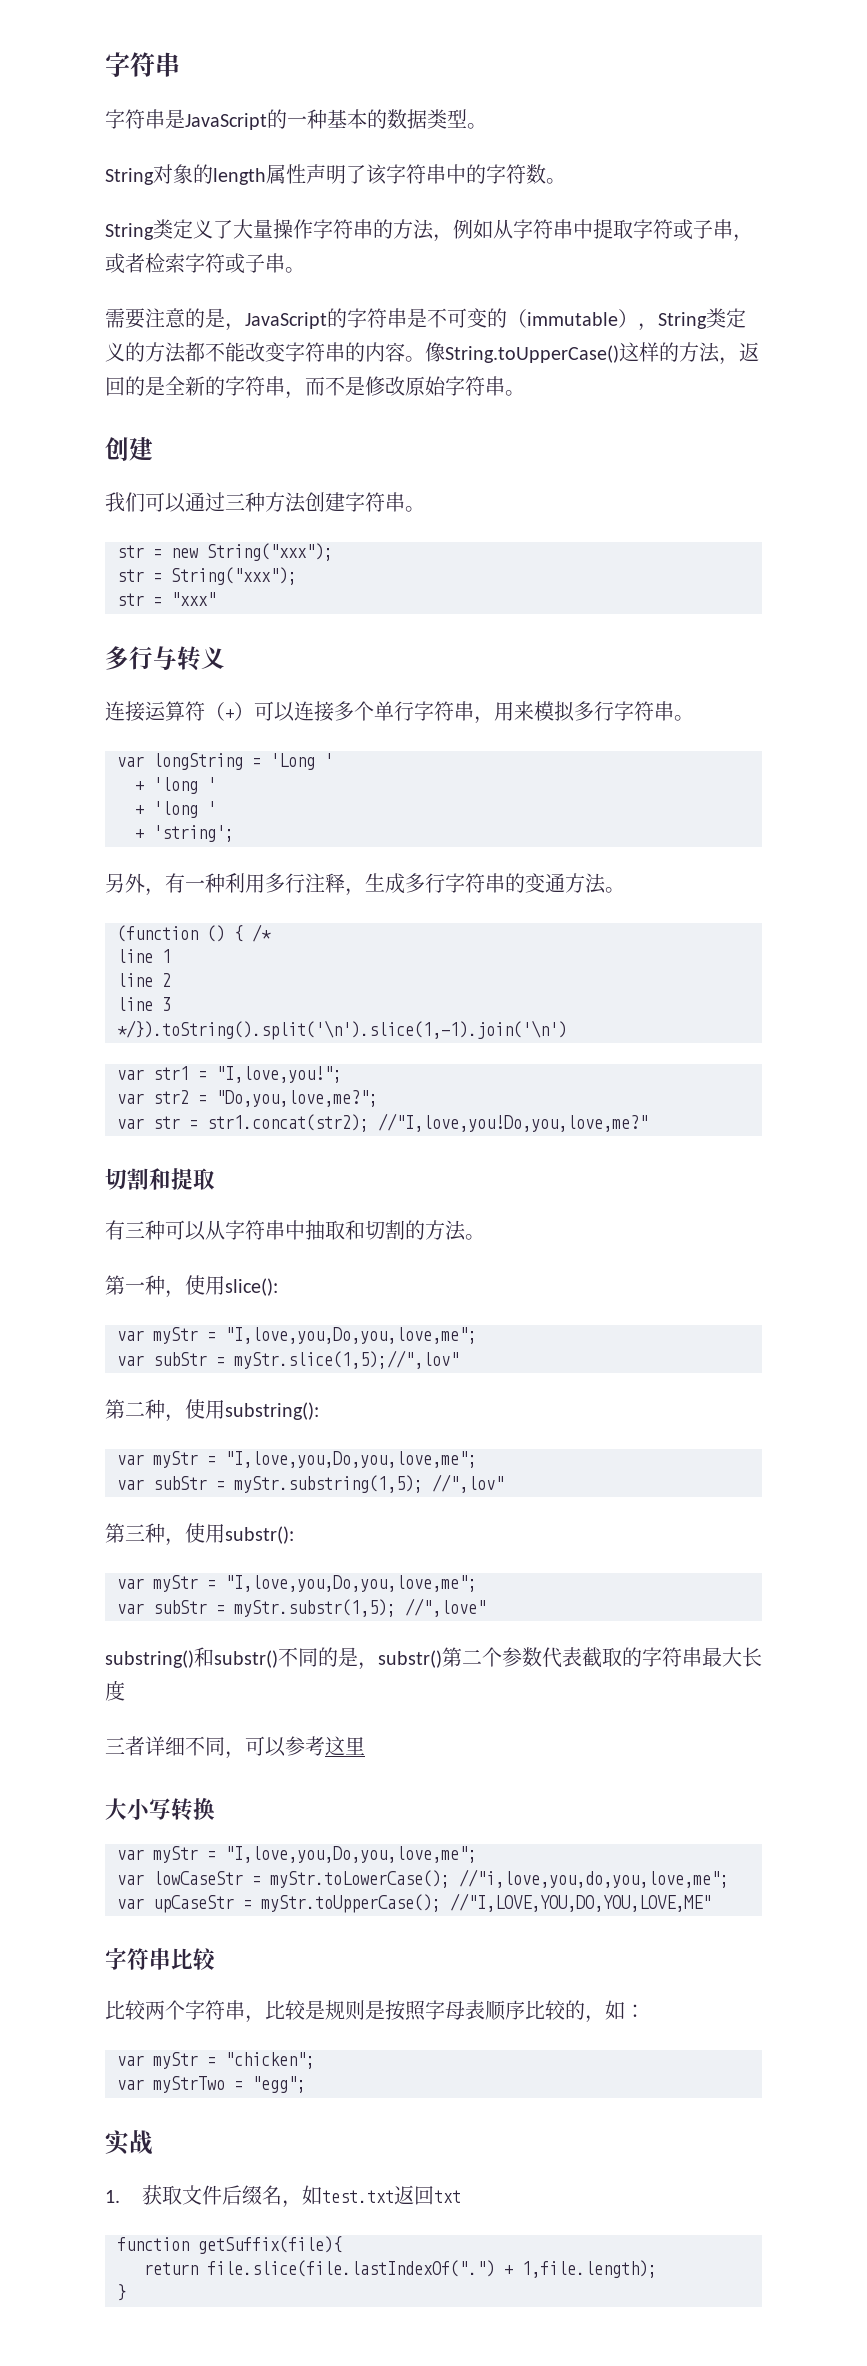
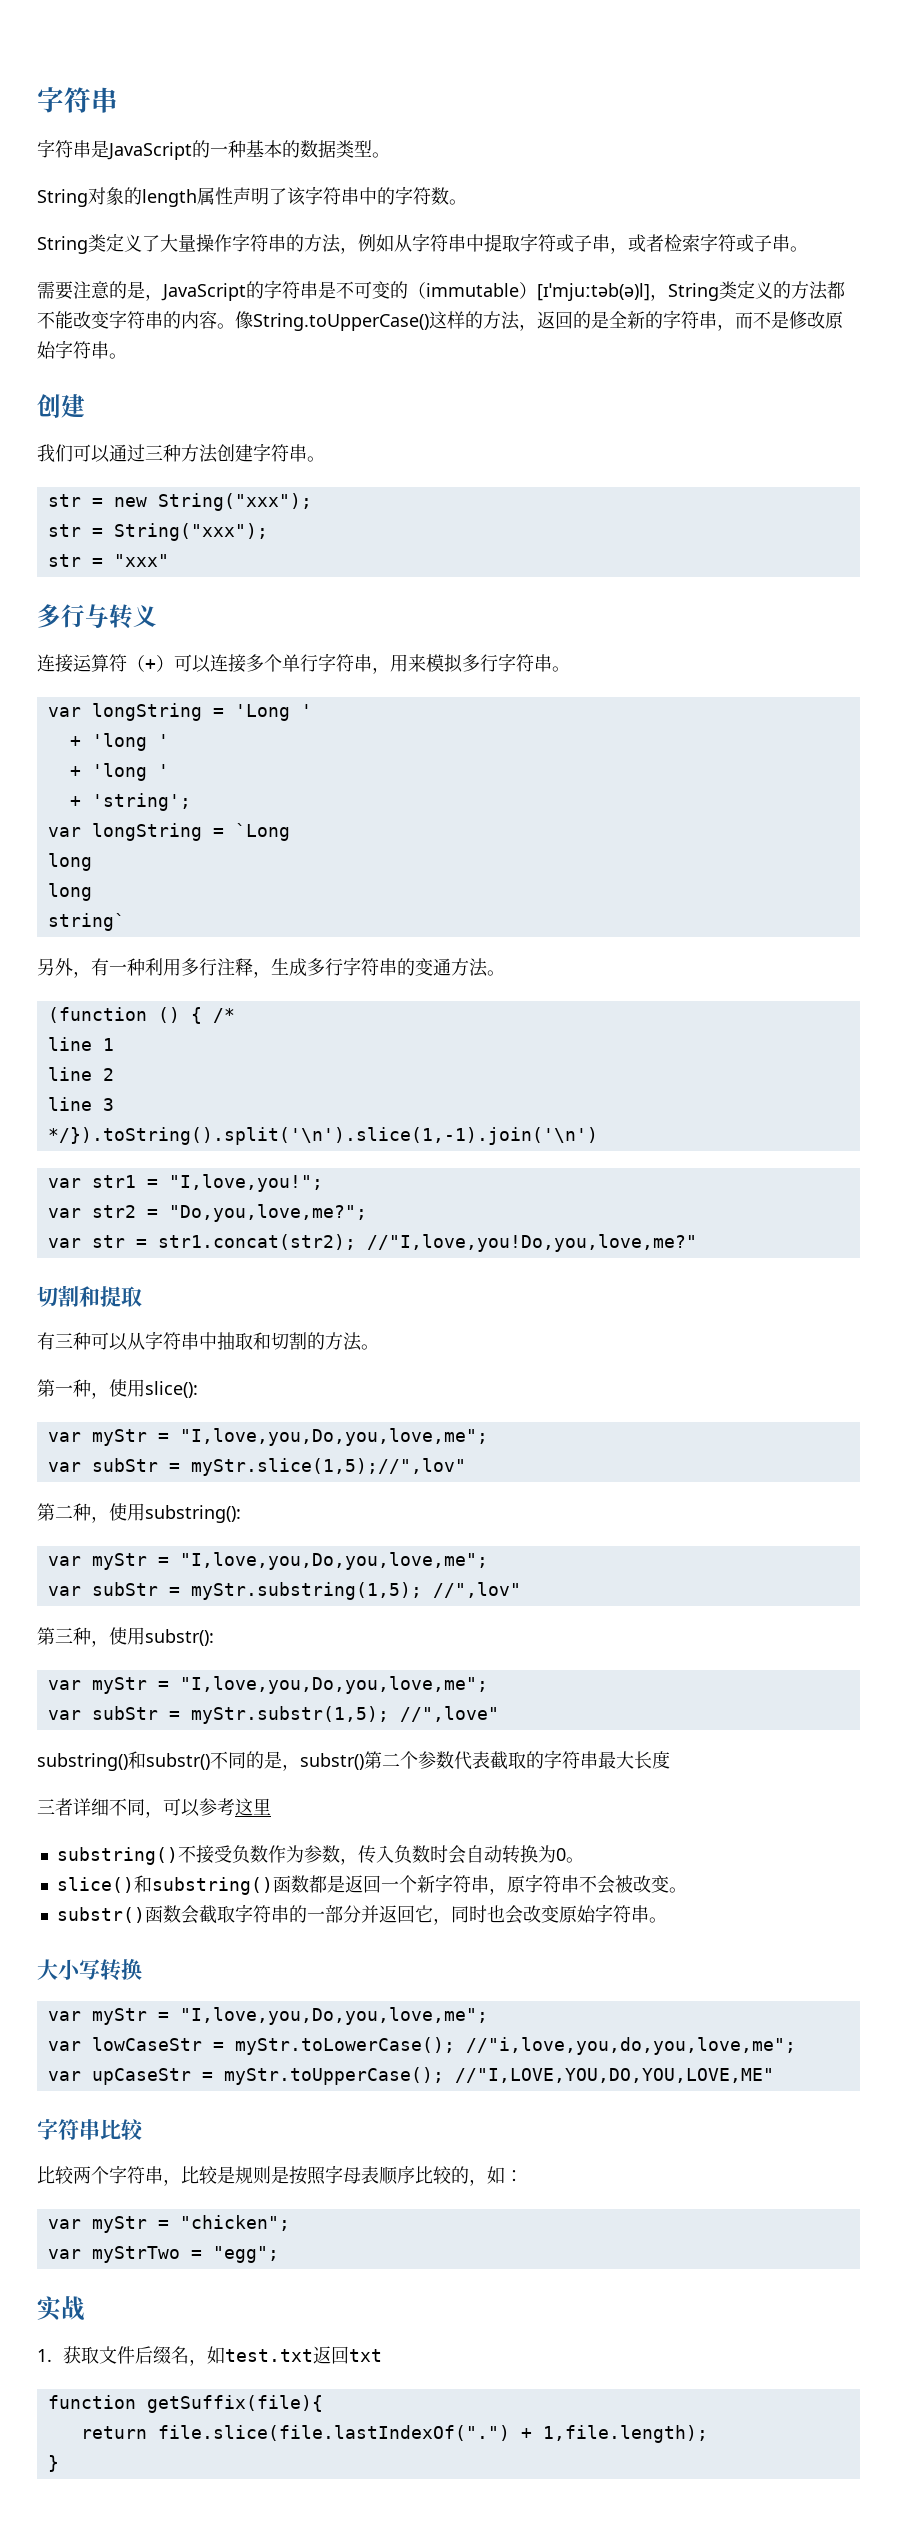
- 需要注意的是，JavaScript的字符串是不可变的（immutable），String类定义的方法都不能改变字符串的内容。
+ 需要注意的是，JavaScript的字符串是不可变的（immutable）[ɪˈmjuːtəb(ə)l]，String类定义的方法都不能改变字符串的内容。
  + 'string';
+ var longString = `Long
+ long
+ long
+ string`
+ substring()不接受负数作为参数，传入负数时会自动转换为0。
+ slice()和substring()函数都是返回一个新字符串，原字符串不会被改变。
+ substr()函数会截取字符串的一部分并返回它，同时也会改变原始字符串。

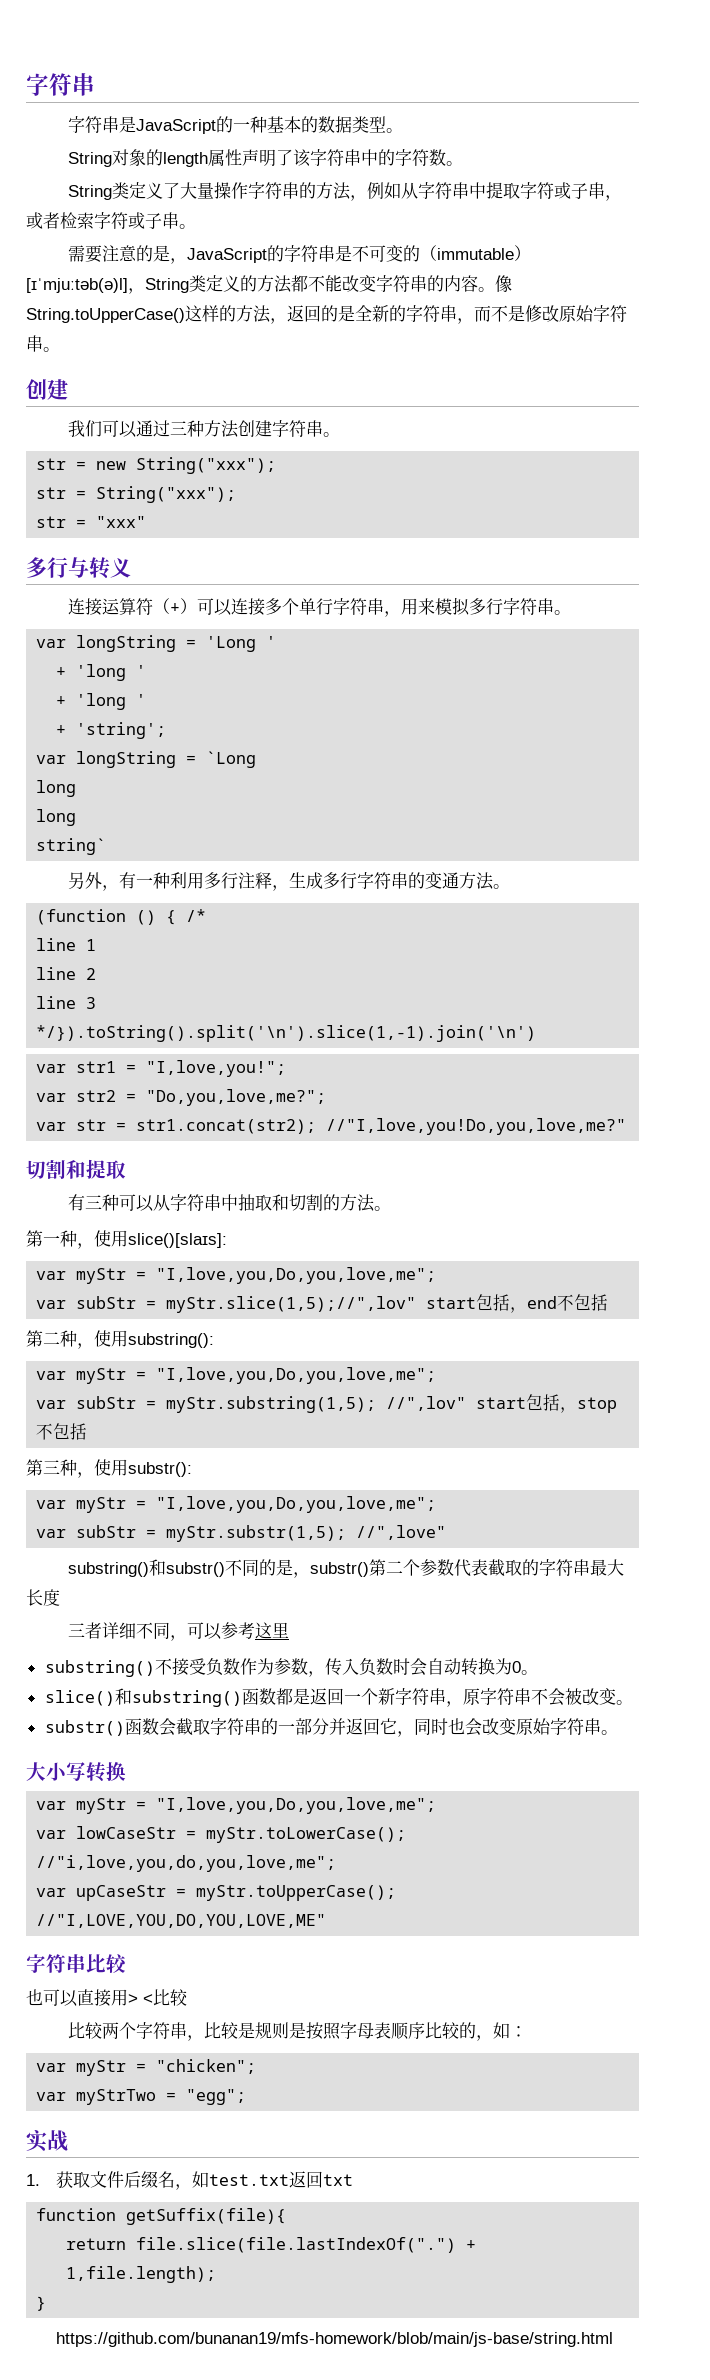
- 第一种，使用slice():
+ 第一种，使用slice()[slaɪs]:
- var subStr = myStr.slice(1,5);//",lov"
+ var subStr = myStr.slice(1,5);//",lov" start包括，end不包括
- var subStr = myStr.substring(1,5); //",lov"
+ var subStr = myStr.substring(1,5); //",lov" start包括，stop不包括
+ 也可以直接用> <比较
+ https://github.com/bunanan19/mfs-homework/blob/main/js-base/string.html

